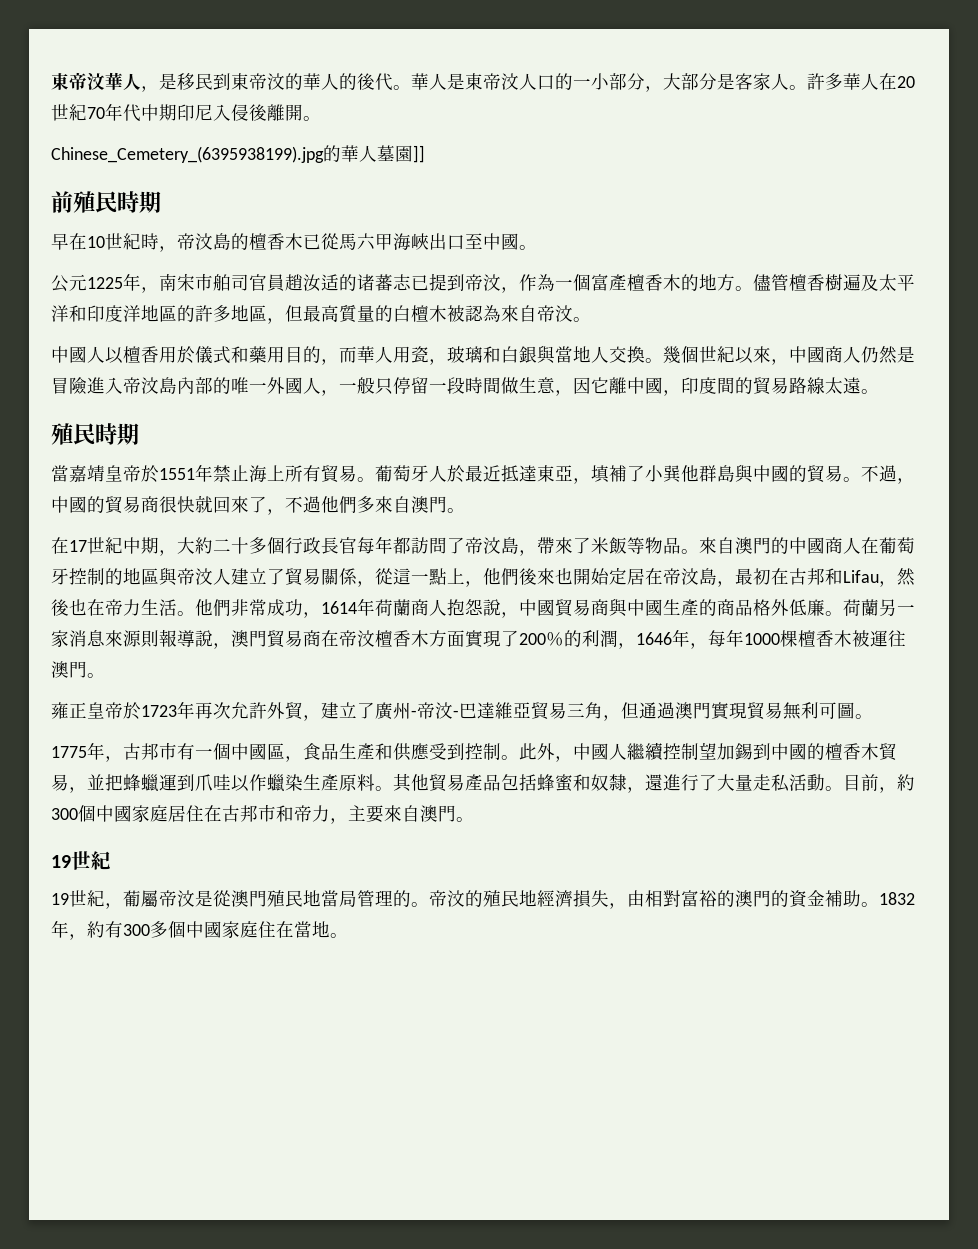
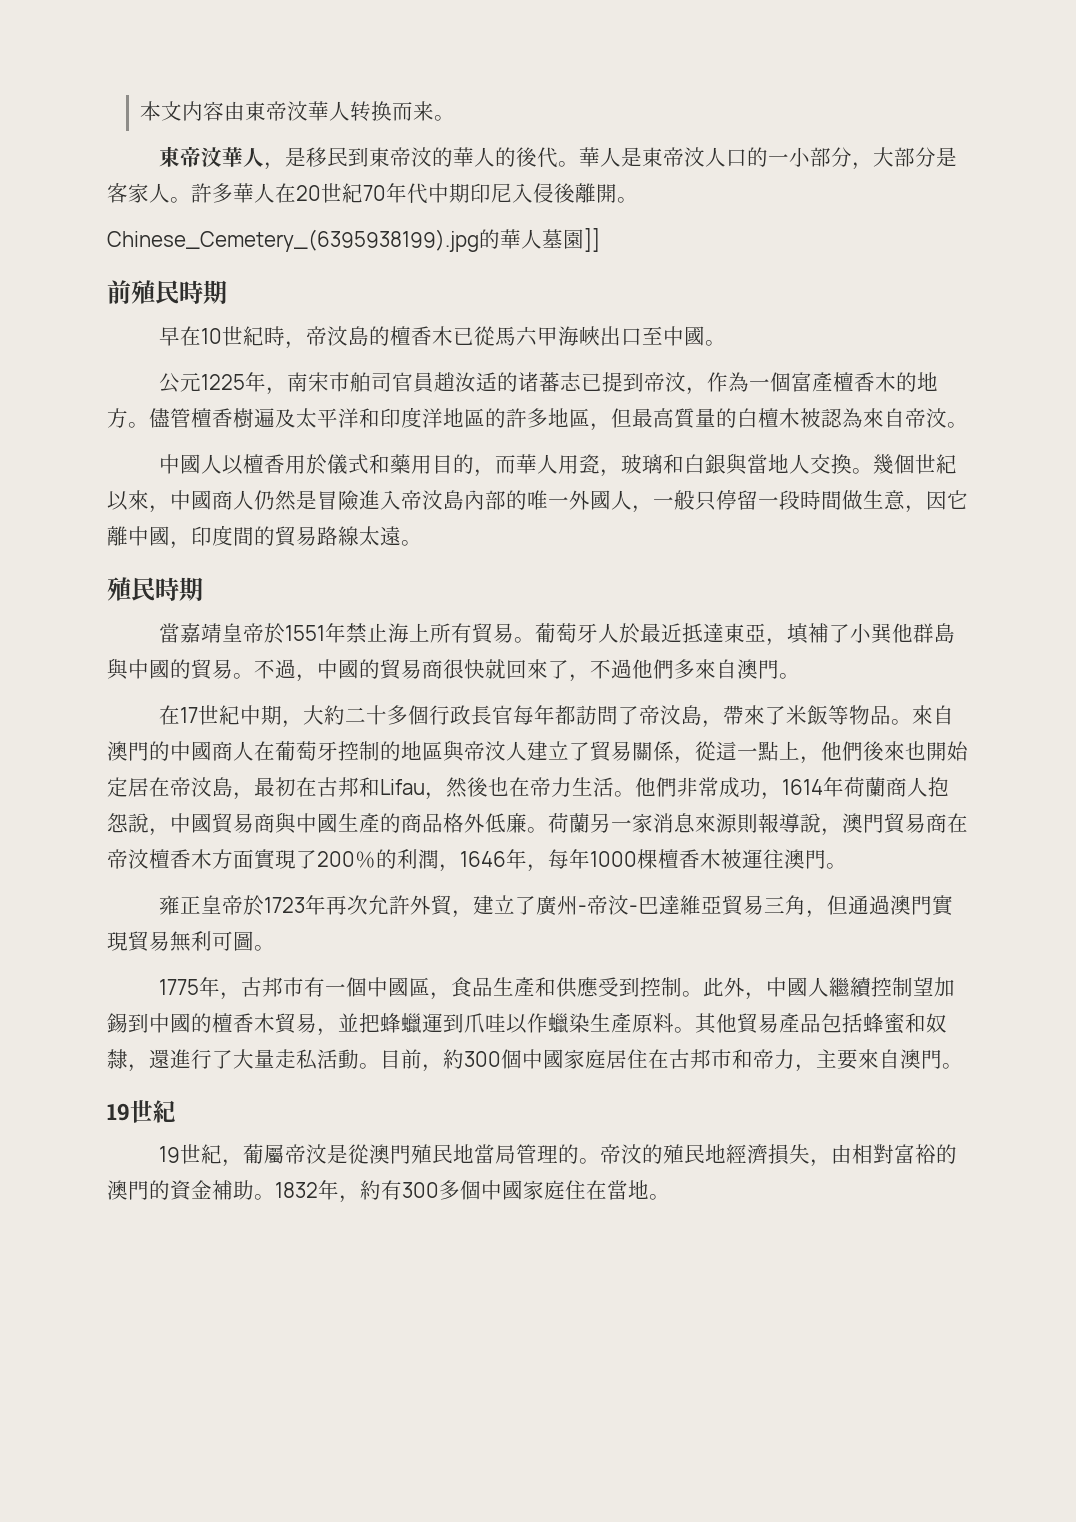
+ 本文内容由東帝汶華人转换而来。

